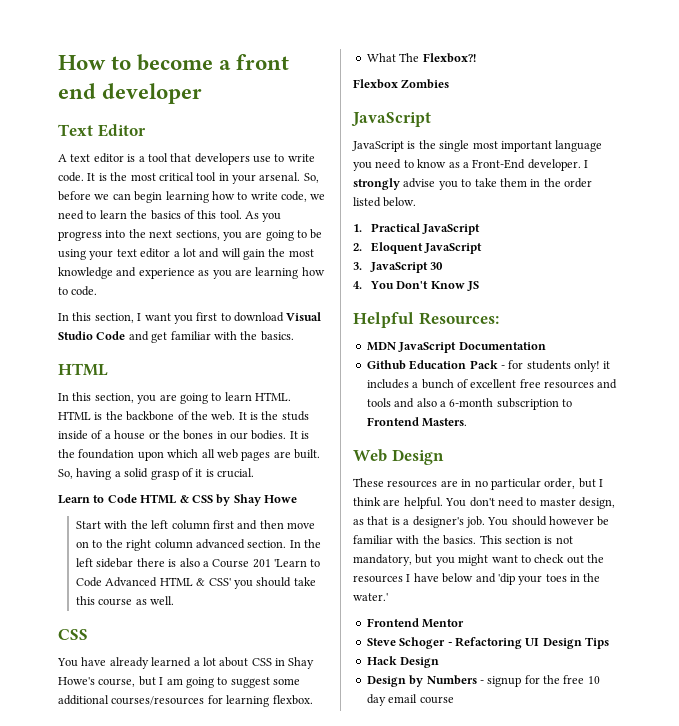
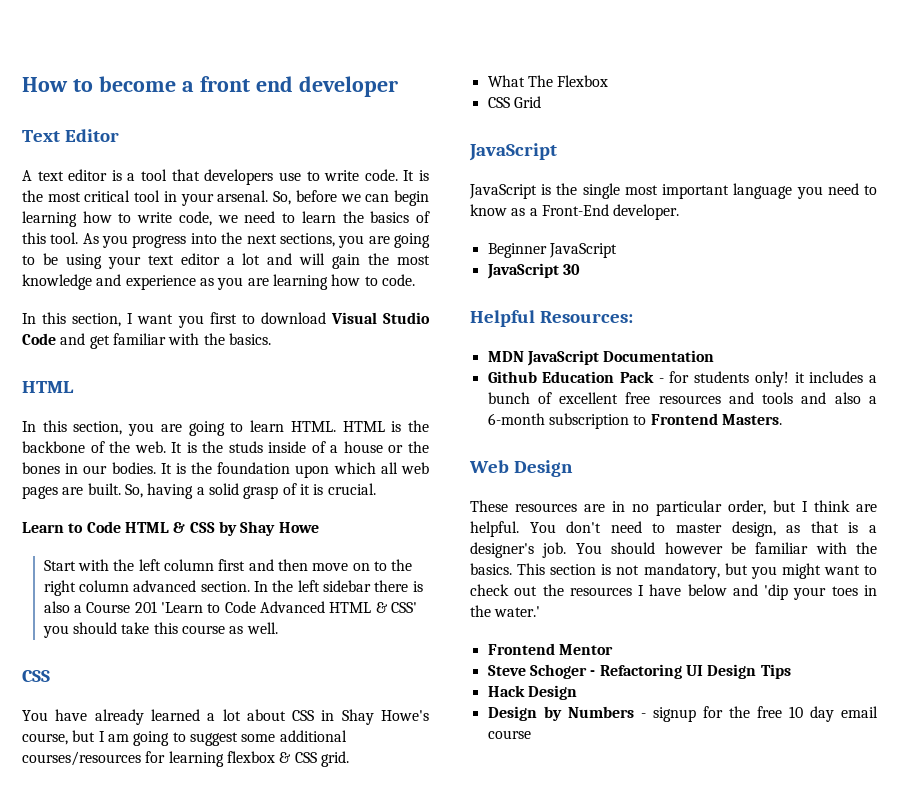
- You have already learned a lot about CSS in Shay Howe's course, but I am going to suggest some additional courses/resources for learning flexbox.
+ You have already learned a lot about CSS in Shay Howe's course, but I am going to suggest some additional courses/resources for learning flexbox & CSS grid.
- What The Flexbox?!
- Flexbox Zombies
+ What The Flexbox
+ CSS Grid
- JavaScript is the single most important language you need to know as a Front-End developer. I strongly advise you to take them in the order listed below.
- 1. Practical JavaScript
- 2. Eloquent JavaScript
- 3. JavaScript 30
- 4. You Don't Know JS
+ JavaScript is the single most important language you need to know as a Front-End developer.
+ Beginner JavaScript
+ JavaScript 30

